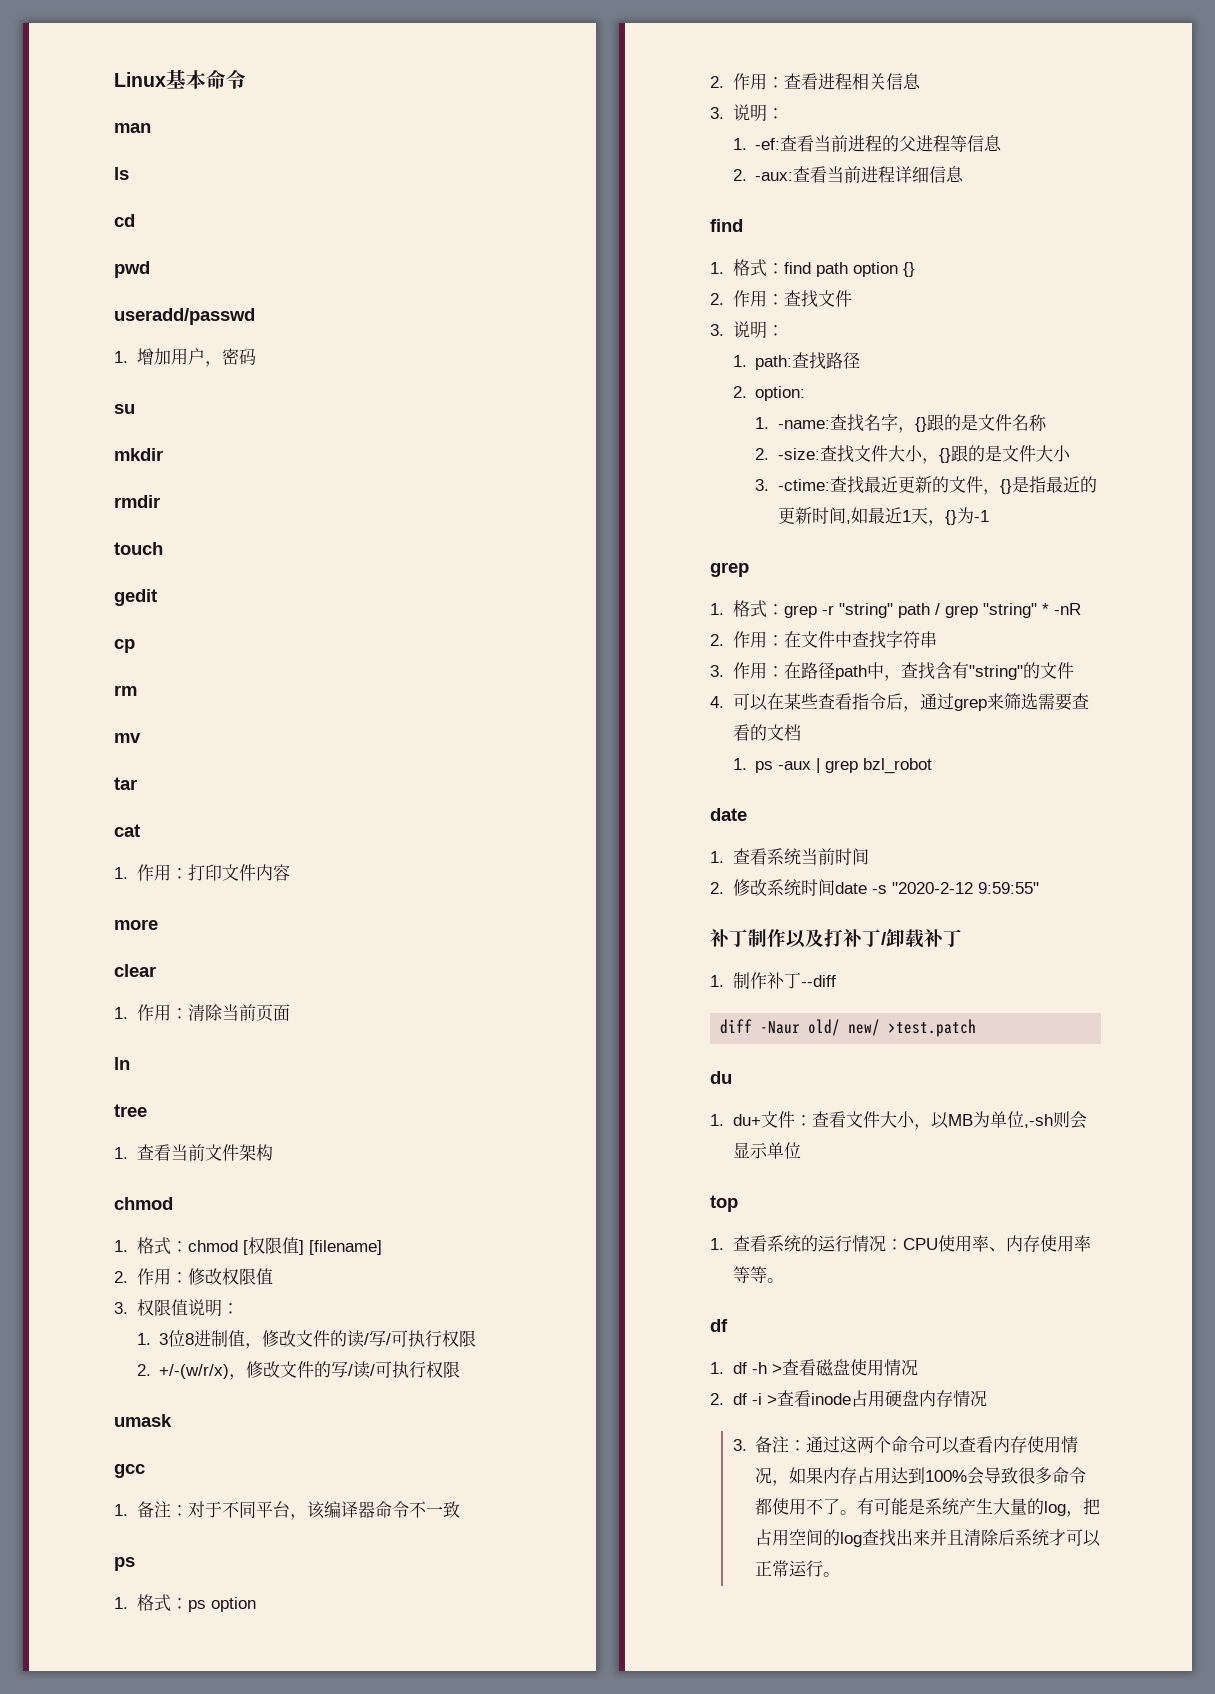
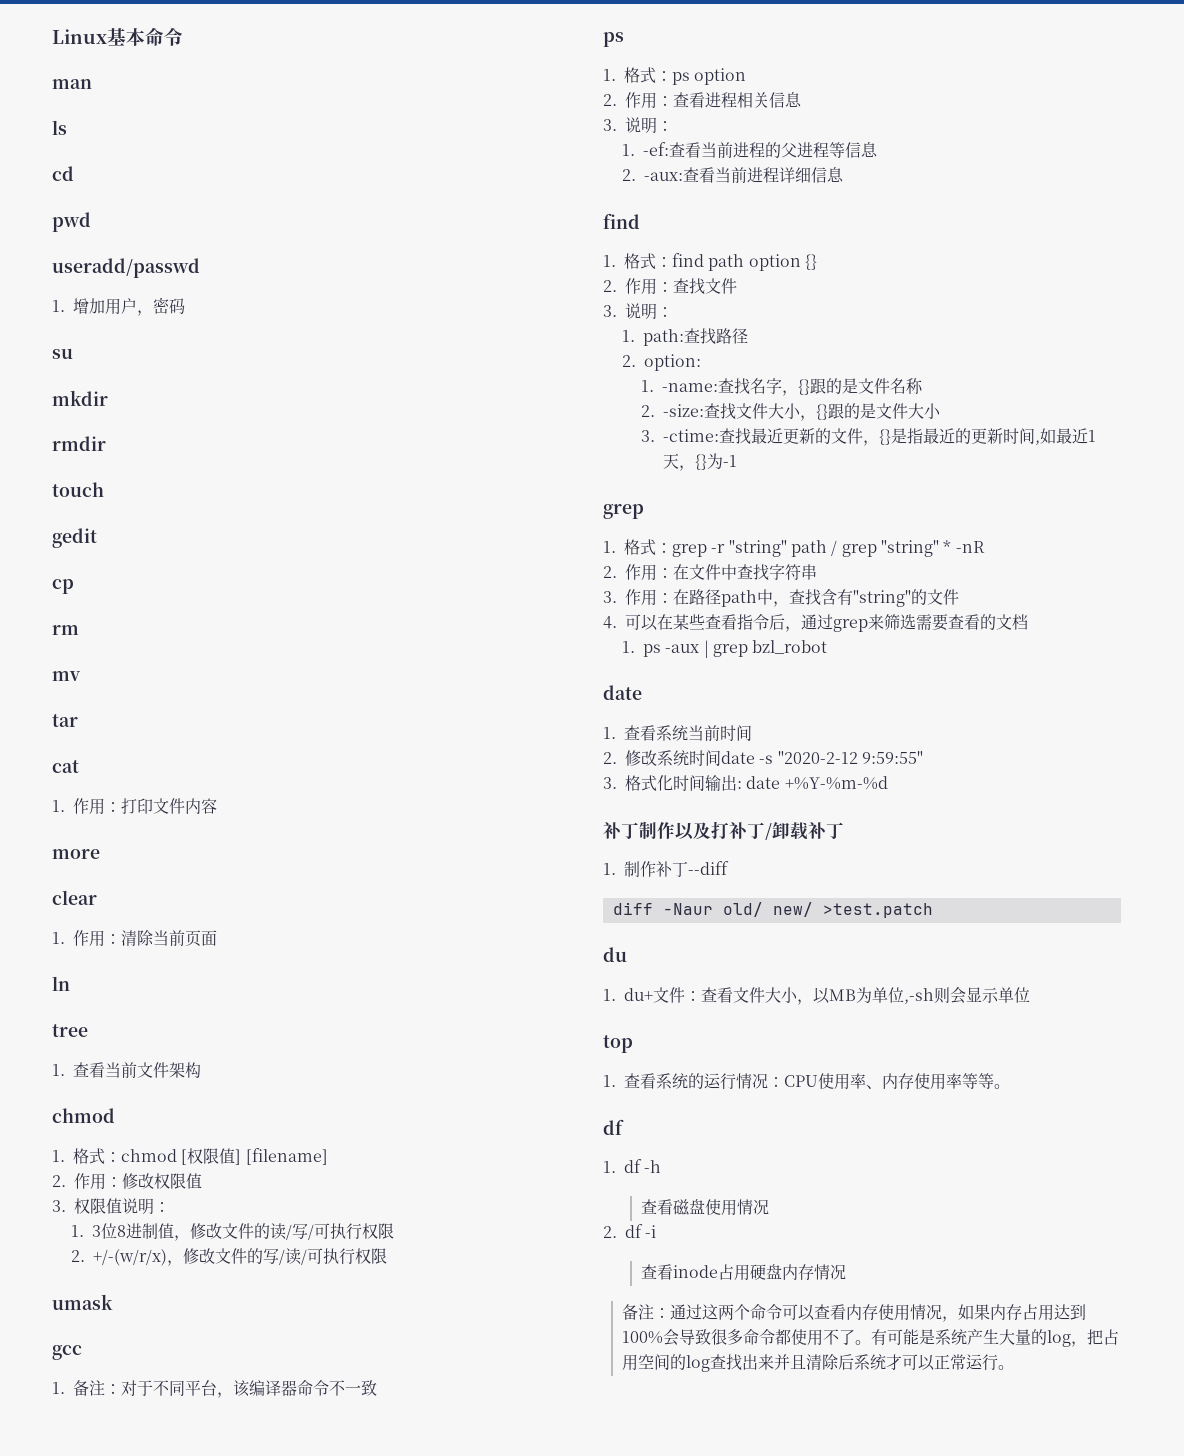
+ 3.格式化时间输出: date +%Y-%m-%d
- 1. df -h >查看磁盘使用情况
+ 1. df -h
+ 查看磁盘使用情况
- 2. df -i >查看inode占用硬盘内存情况
+ 2. df -i
+ 查看inode占用硬盘内存情况
- 3.备注：通过这两个命令可以查看内存使用情况，如果内存占用达到100%会导致很多命令都使用不了。
+ 备注：通过这两个命令可以查看内存使用情况，如果内存占用达到100%会导致很多命令都使用不了。

